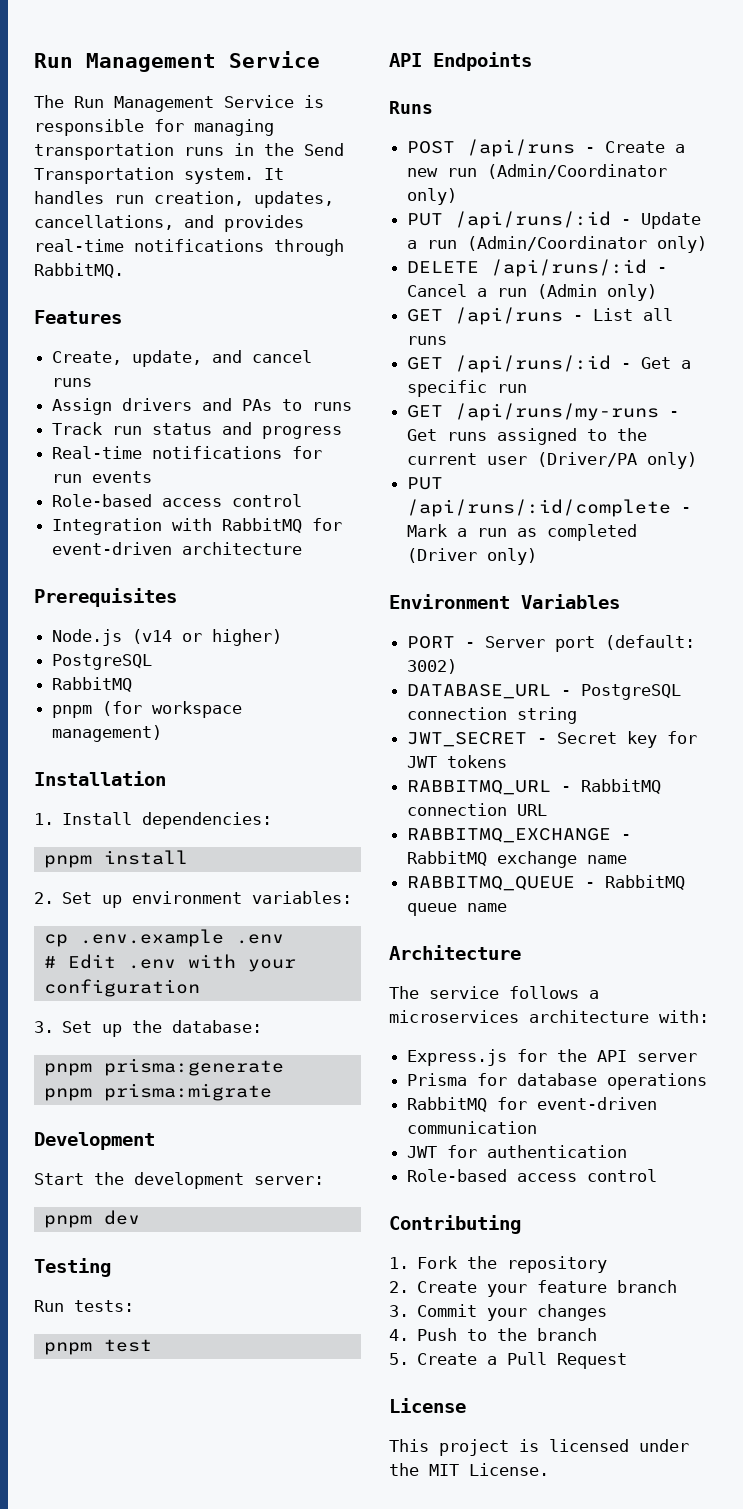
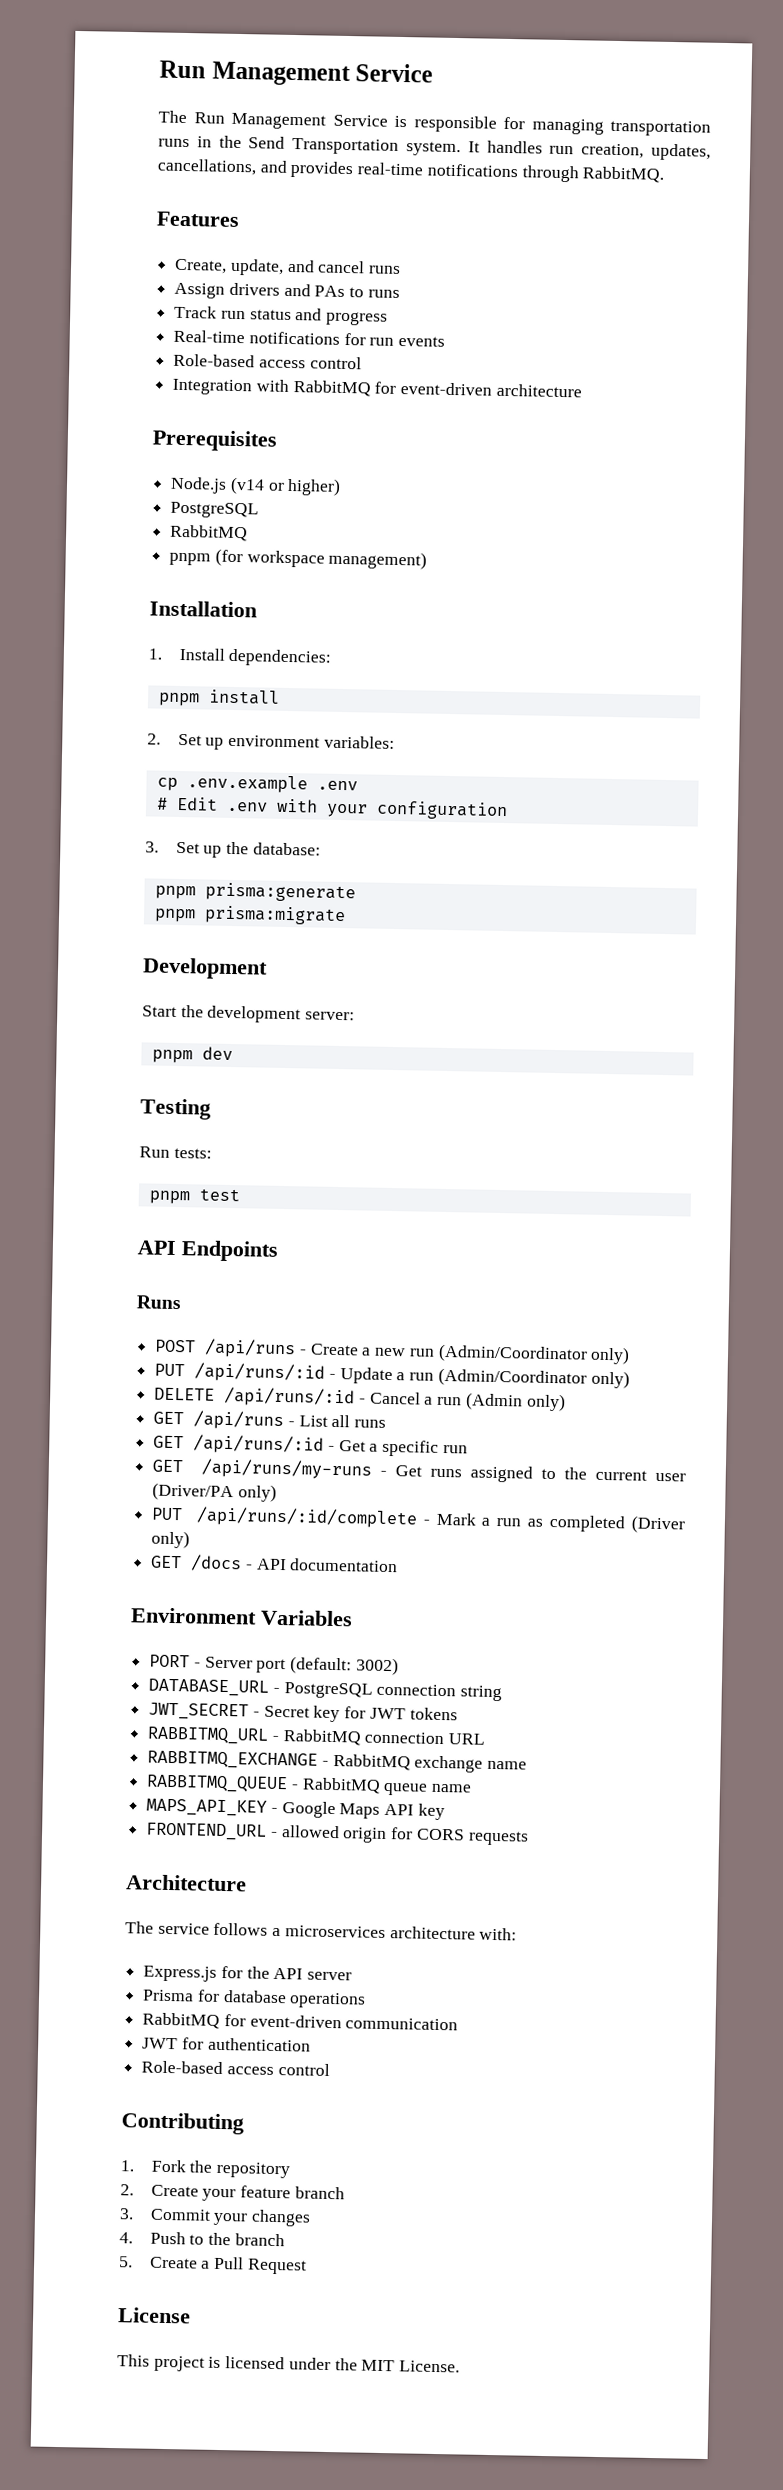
+ GET /docs - API documentation
+ MAPS_API_KEY - Google Maps API key
+ FRONTEND_URL - allowed origin for CORS requests

